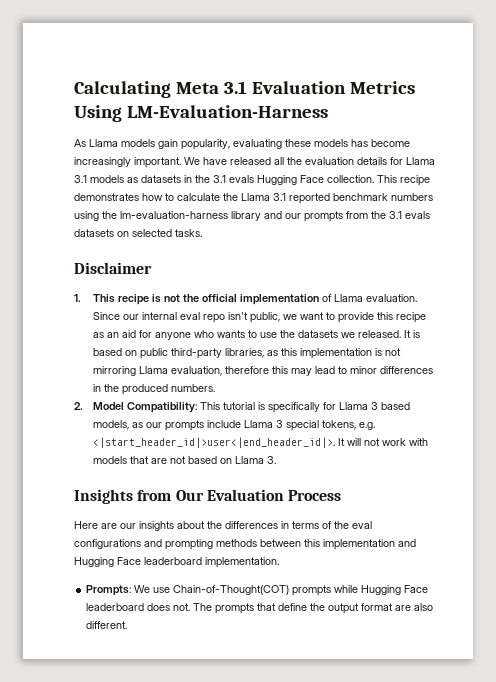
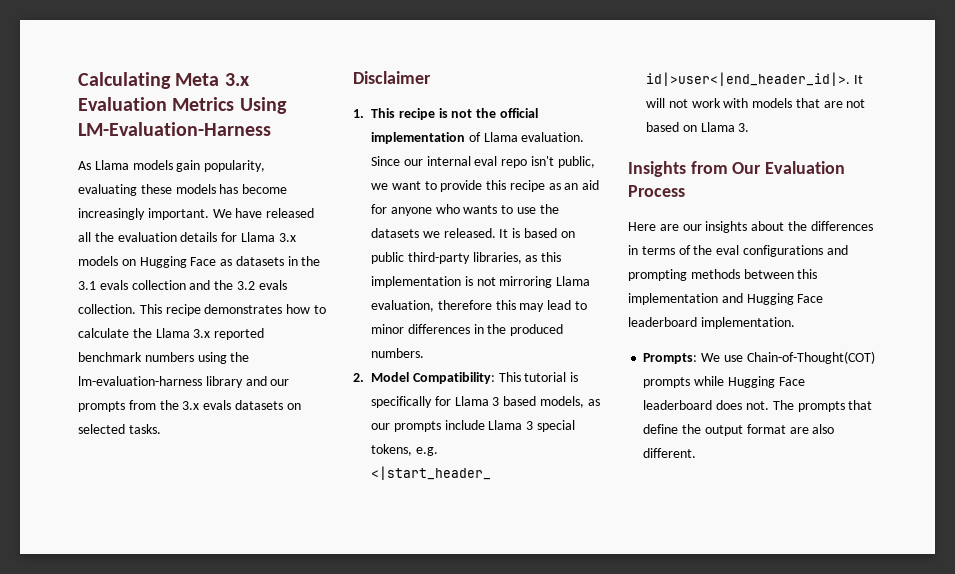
- Calculating Meta 3.1 Evaluation Metrics Using LM-Evaluation-Harness
+ Calculating Meta 3.x Evaluation Metrics Using LM-Evaluation-Harness
- We have released all the evaluation details for Llama 3.1 models as datasets in the 3.1 evals Hugging Face collection.
+ We have released all the evaluation details for Llama 3.x models on Hugging Face as datasets in the 3.1 evals collection and the 3.2 evals collection.
- This recipe demonstrates how to calculate the Llama 3.1 reported benchmark numbers using the lm-evaluation-harness library and our prompts from the 3.1 evals datasets on selected tasks.
+ This recipe demonstrates how to calculate the Llama 3.x reported benchmark numbers using the lm-evaluation-harness library and our prompts from the 3.x evals datasets on selected tasks.

